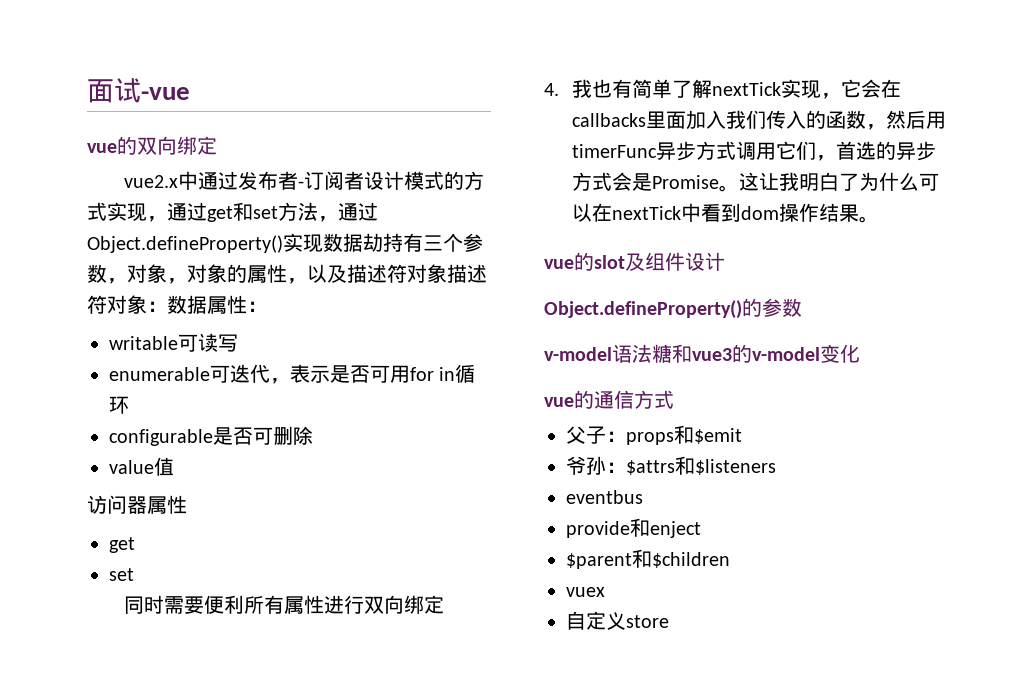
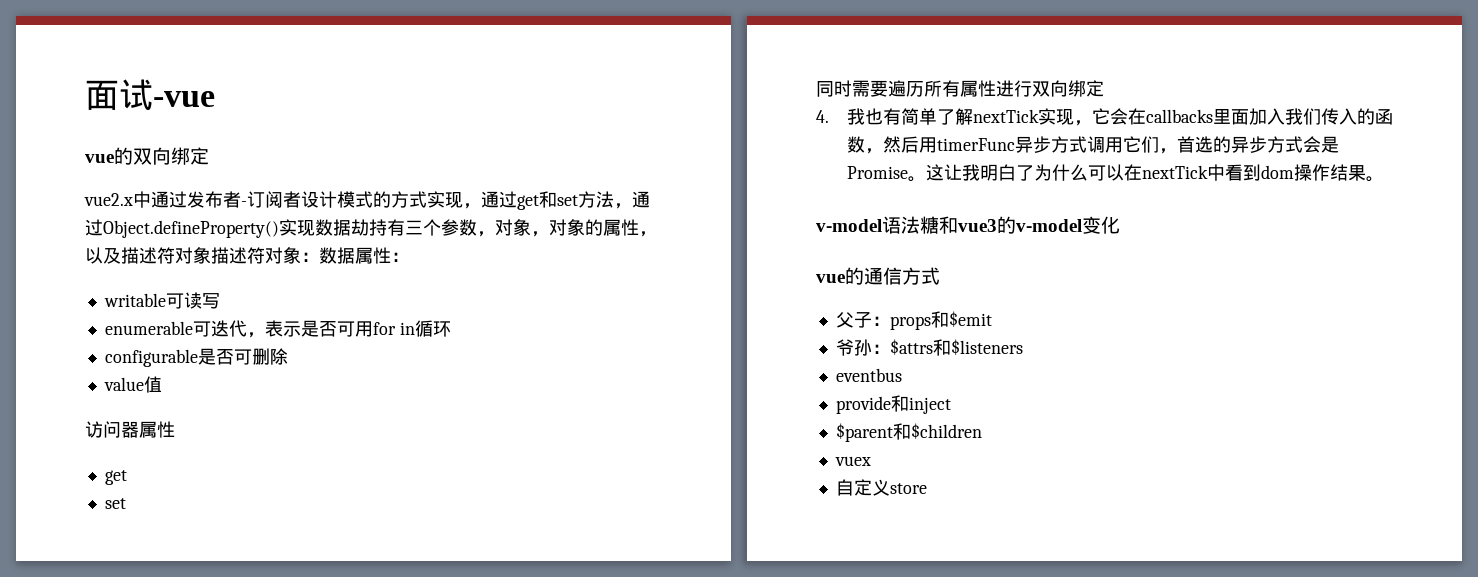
- 同时需要便利所有属性进行双向绑定
+ 同时需要遍历所有属性进行双向绑定
- vue的slot及组件设计
- Object.defineProperty()的参数
- provide和enject
+ provide和inject

